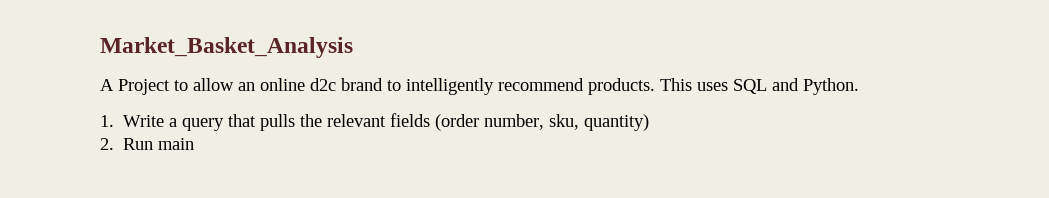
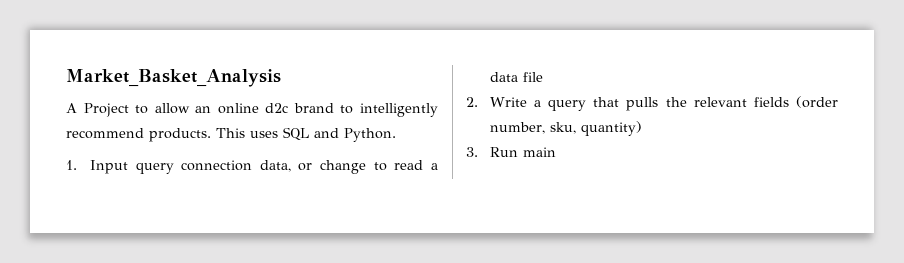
- 1. Write a query that pulls the relevant fields (order number, sku, quantity)
+ 1. Input query connection data, or change to read a data file
+ 2. Write a query that pulls the relevant fields (order number, sku, quantity)
- 2. Run main
+ 3. Run main

